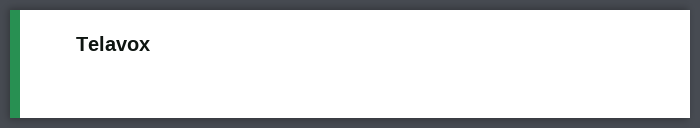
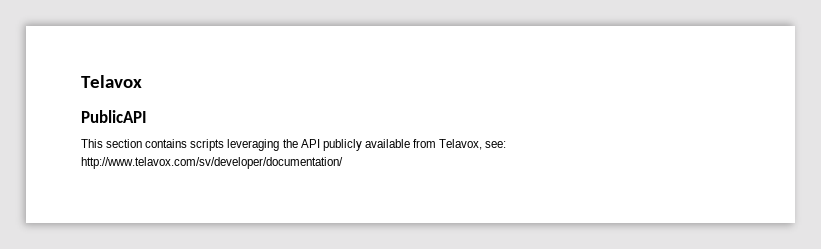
+ PublicAPI
+ This section contains scripts leveraging the API publicly available from Telavox, see: http://www.telavox.com/sv/developer/documentation/

